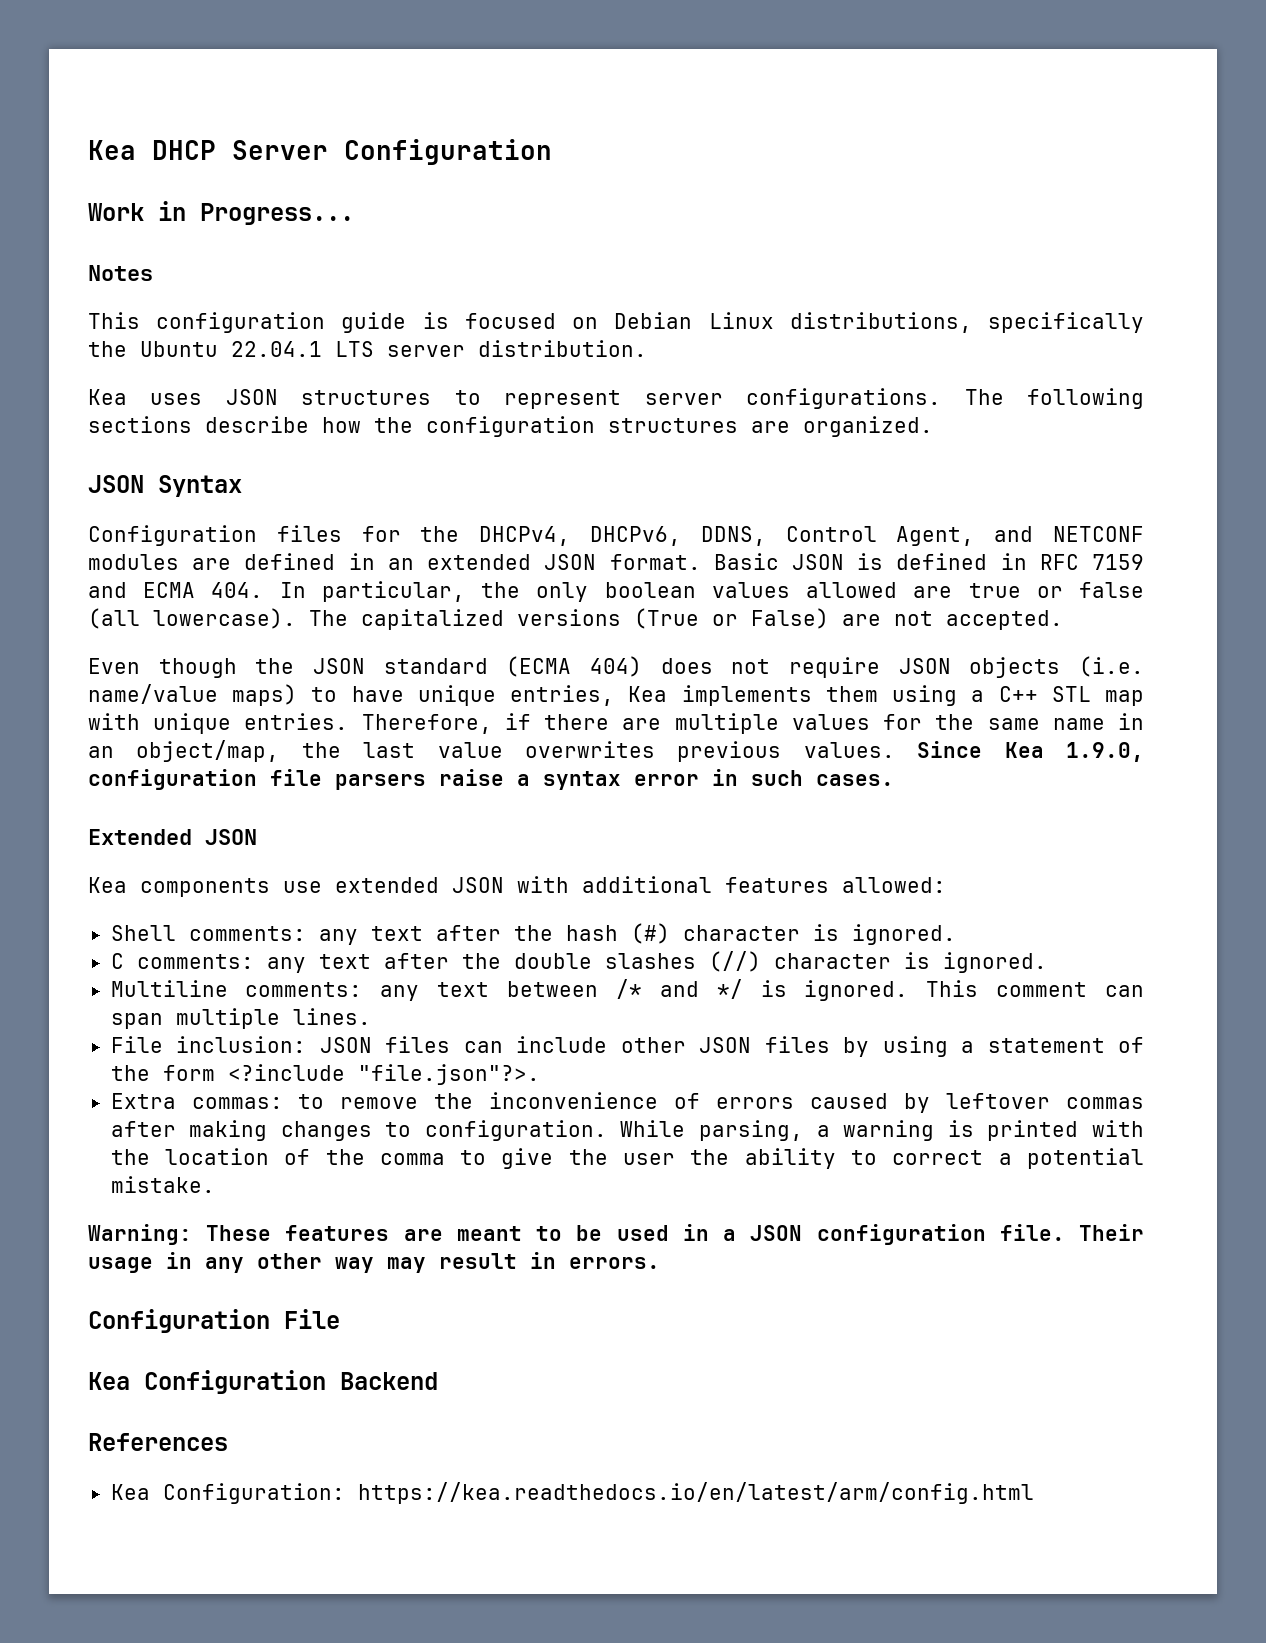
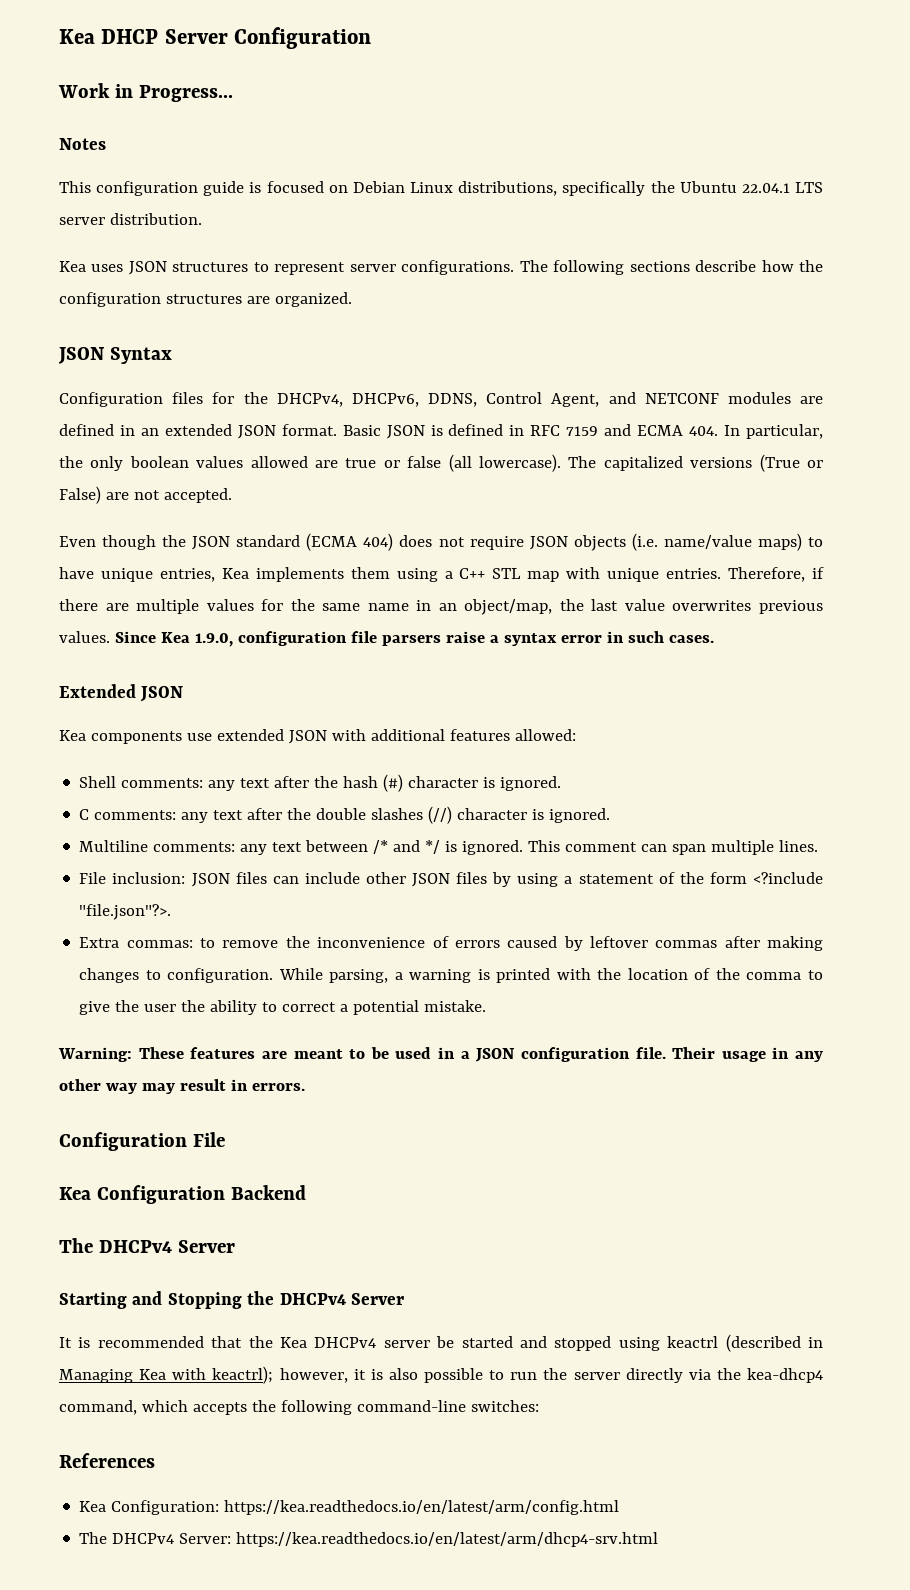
+ The DHCPv4 Server
+ Starting and Stopping the DHCPv4 Server
+ It is recommended that the Kea DHCPv4 server be started and stopped using keactrl (described in Managing Kea with keactrl); however, it is also possible to run the server directly via the kea-dhcp4 command, which accepts the following command-line switches:
+ The DHCPv4 Server: https://kea.readthedocs.io/en/latest/arm/dhcp4-srv.html

